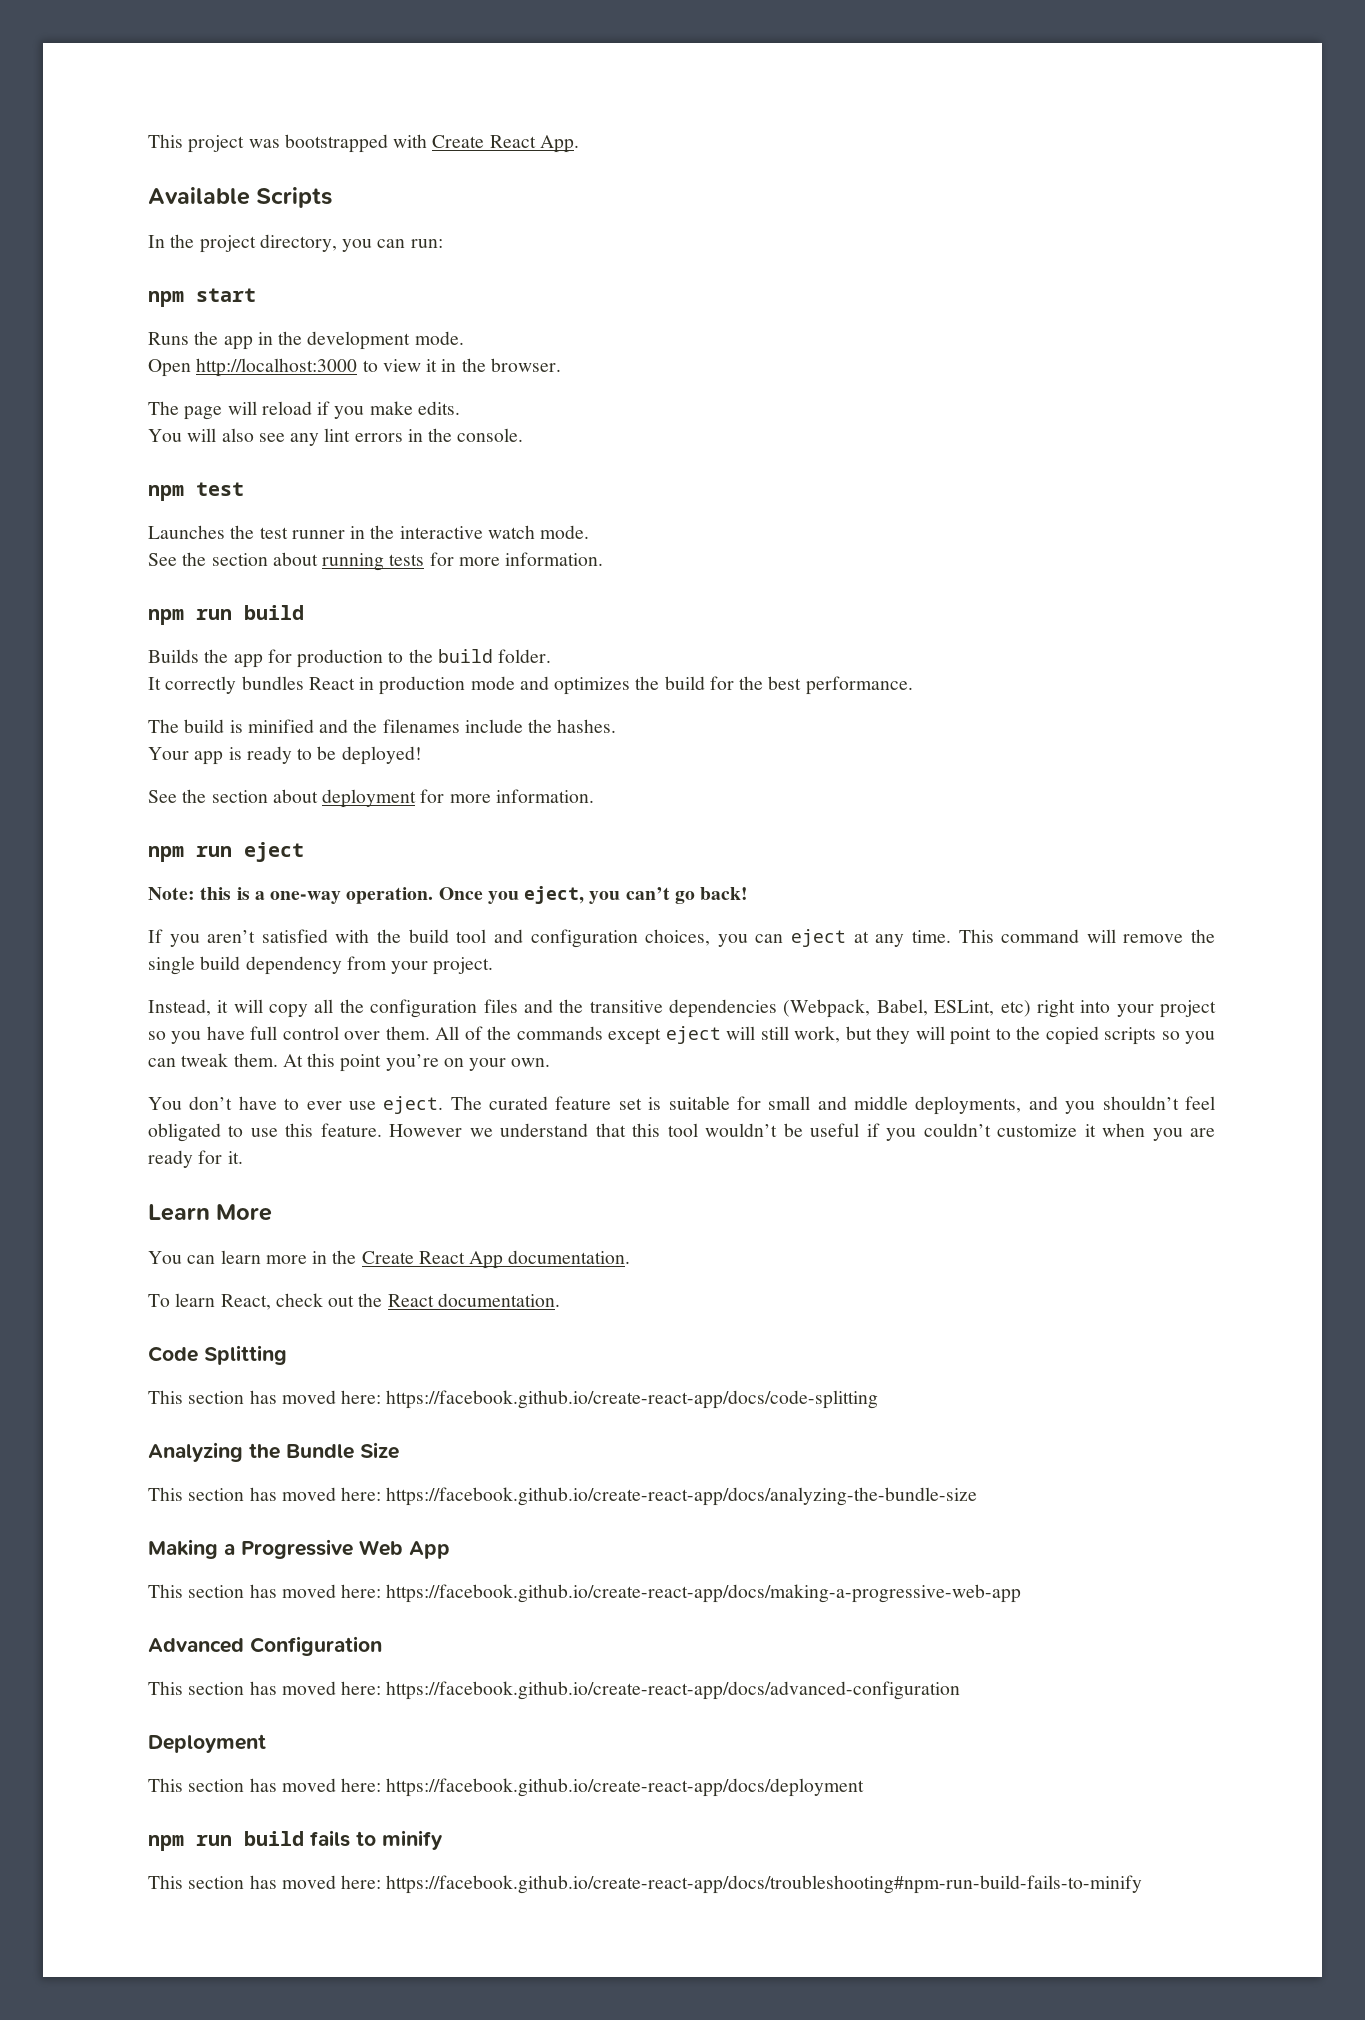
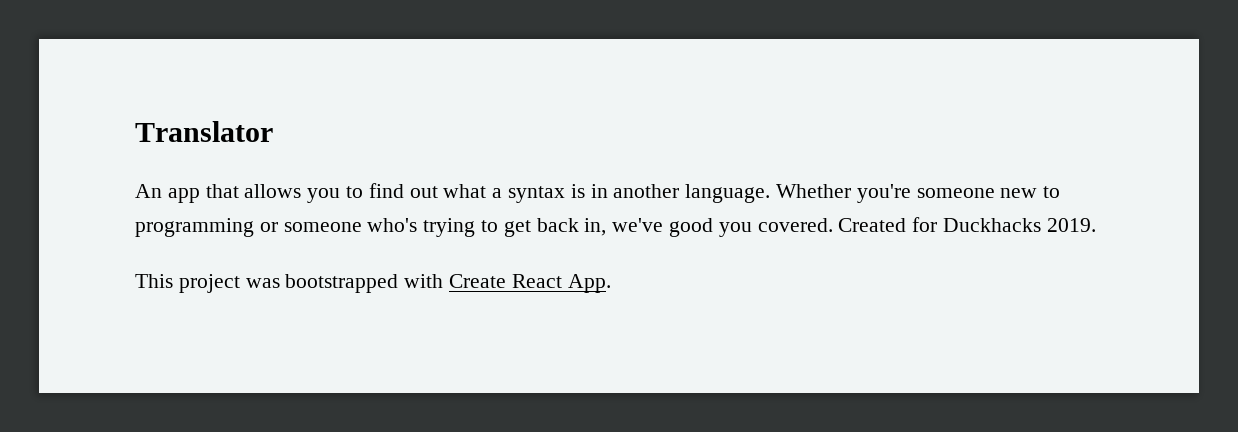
+ Translator
+ An app that allows you to find out what a syntax is in another language. Whether you're someone new to programming or someone who's trying to get back in, we've good you covered. Created for Duckhacks 2019.
- Available Scripts
- In the project directory, you can run:
- npm start
- Runs the app in the development mode.
- Open http://localhost:3000 to view it in the browser.
- The page will reload if you make edits.
- You will also see any lint errors in the console.
- npm test
- Launches the test runner in the interactive watch mode.
- See the section about running tests for more information.
- npm run build
- Builds the app for production to the build folder.
- It correctly bundles React in production mode and optimizes the build for the best performance.
- The build is minified and the filenames include the hashes.
- Your app is ready to be deployed!
- See the section about deployment for more information.
- npm run eject
- Note: this is a one-way operation. Once you eject, you can’t go back!
- If you aren’t satisfied with the build tool and configuration choices, you can eject at any time. This command will remove the single build dependency from your project.
- Instead, it will copy all the configuration files and the transitive dependencies (Webpack, Babel, ESLint, etc) right into your project so you have full control over them. All of the commands except eject will still work, but they will point to the copied scripts so you can tweak them. At this point you’re on your own.
- You don’t have to ever use eject. The curated feature set is suitable for small and middle deployments, and you shouldn’t feel obligated to use this feature. However we understand that this tool wouldn’t be useful if you couldn’t customize it when you are ready for it.
- Learn More
- You can learn more in the Create React App documentation.
- To learn React, check out the React documentation.
- Code Splitting
- This section has moved here: https://facebook.github.io/create-react-app/docs/code-splitting
- Analyzing the Bundle Size
- This section has moved here: https://facebook.github.io/create-react-app/docs/analyzing-the-bundle-size
- Making a Progressive Web App
- This section has moved here: https://facebook.github.io/create-react-app/docs/making-a-progressive-web-app
- Advanced Configuration
- This section has moved here: https://facebook.github.io/create-react-app/docs/advanced-configuration
- Deployment
- This section has moved here: https://facebook.github.io/create-react-app/docs/deployment
- npm run build fails to minify
- This section has moved here: https://facebook.github.io/create-react-app/docs/troubleshooting#npm-run-build-fails-to-minify

